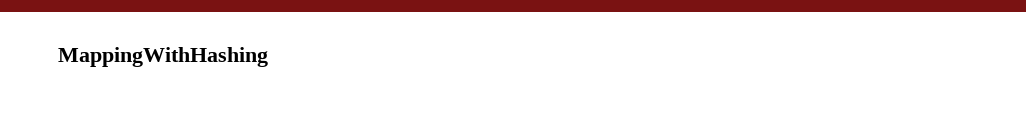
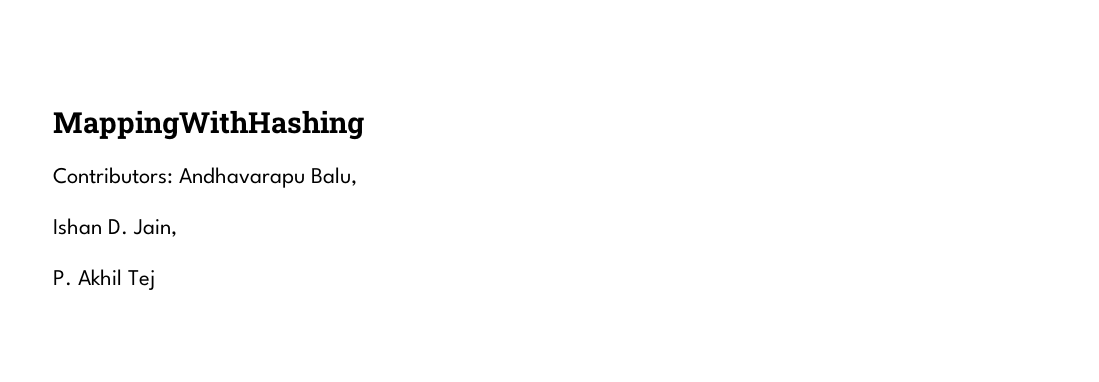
+ Contributors: Andhavarapu Balu,
+ Ishan D. Jain,
+ P. Akhil Tej

